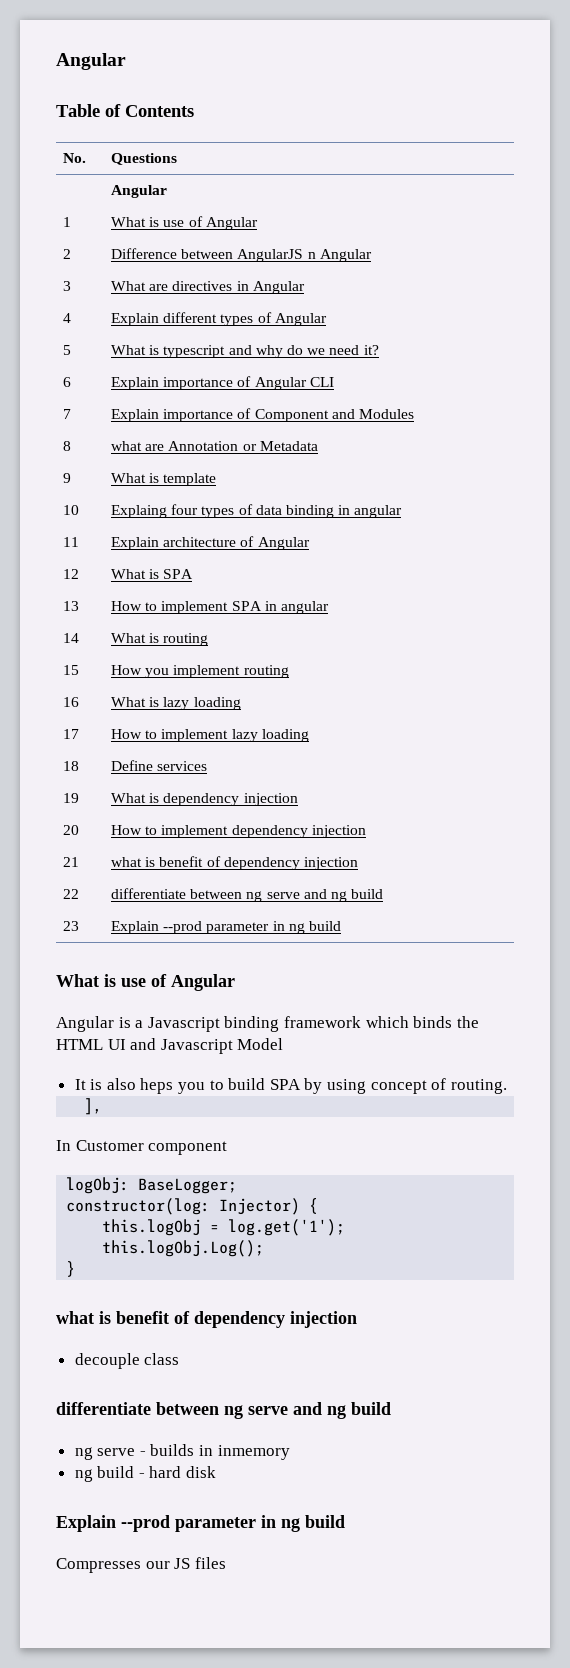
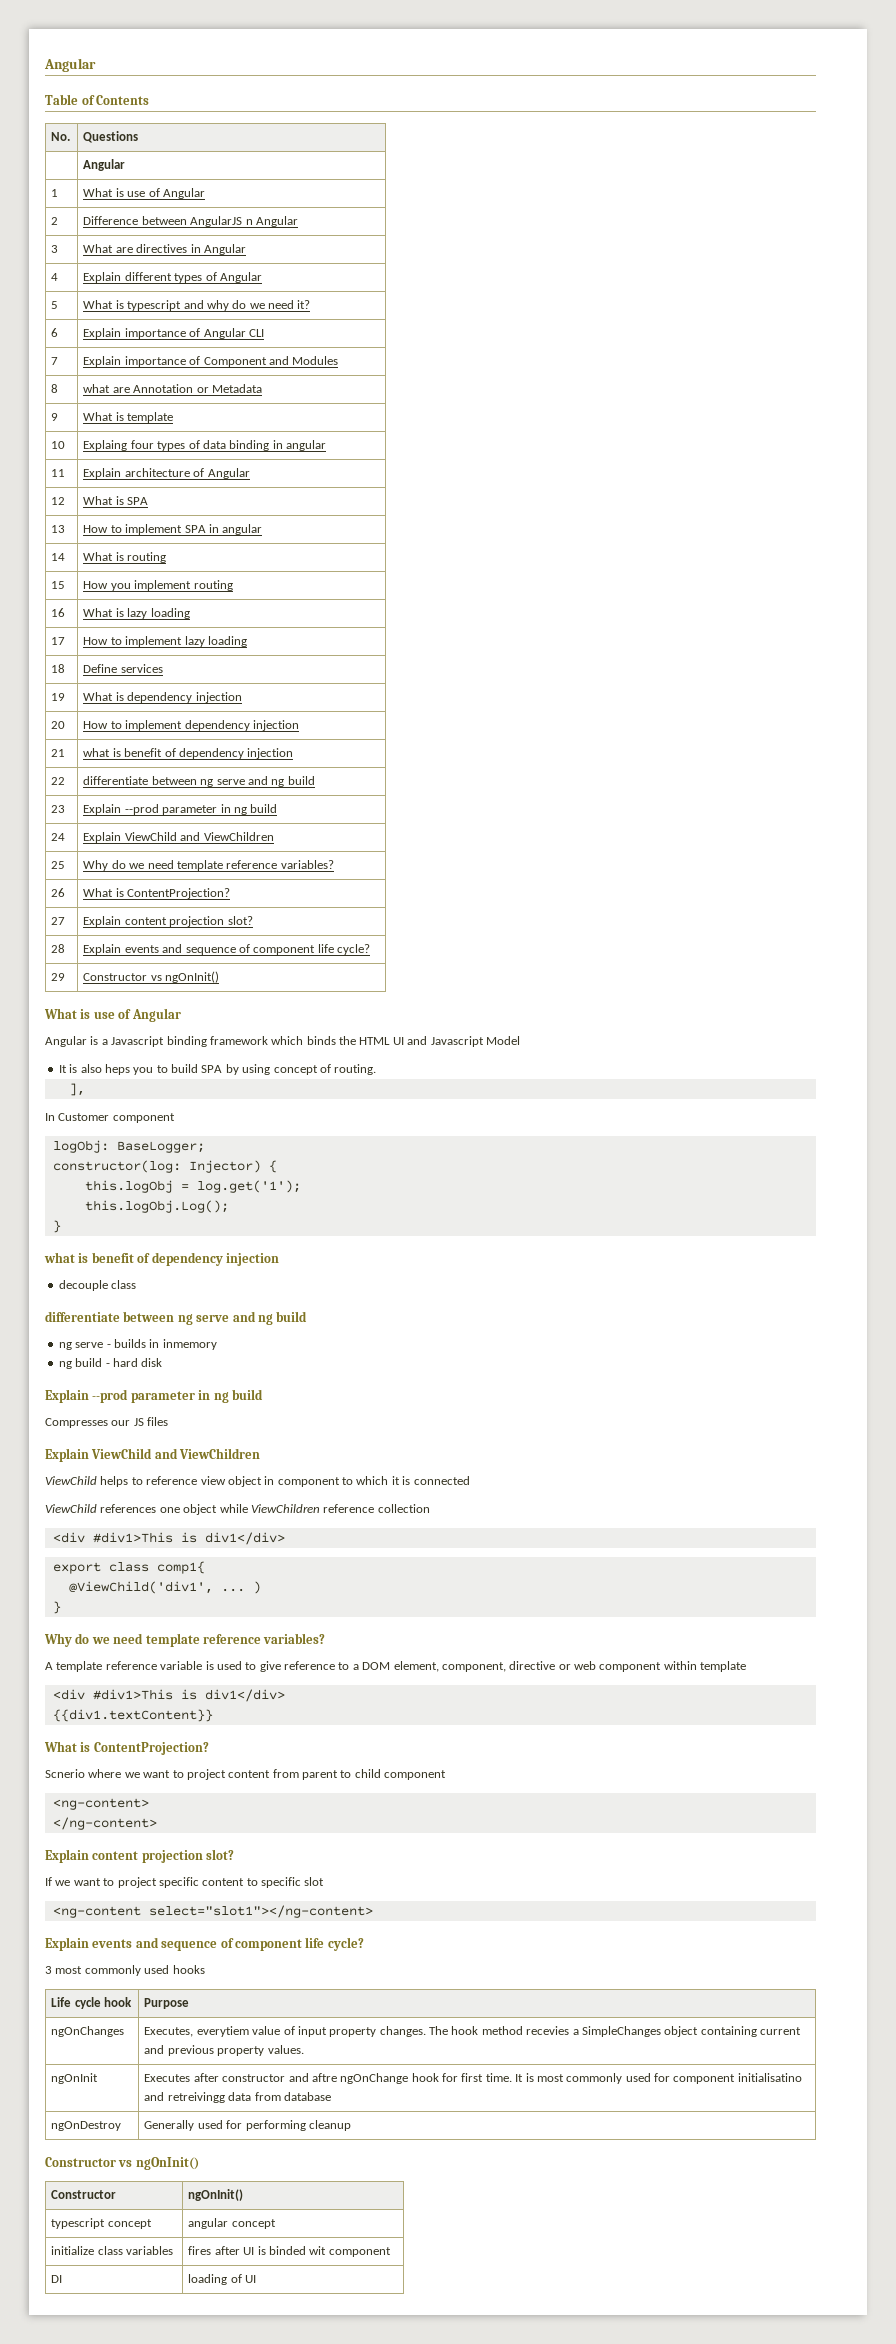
+ 24 | Explain ViewChild and ViewChildren
+ 25 | Why do we need template reference variables?
+ 26 | What is ContentProjection?
+ 27 | Explain content projection slot?
+ 28 | Explain events and sequence of component life cycle?
+ 29 | Constructor vs ngOnInit()
  Compresses our JS files
+ Explain ViewChild and ViewChildren
+ ViewChild helps to reference view object in component to which it is connected
+ ViewChild references one object while ViewChildren reference collection
+ <div #div1>This is div1</div>
+ export class comp1{
+ @ViewChild('div1', ... )
+ }
+ Why do we need template reference variables?
+ A template reference variable is used to give reference to a DOM element, component, directive or web component within template
+ <div #div1>This is div1</div>
+ {{div1.textContent}}
+ What is ContentProjection?
+ Scnerio where we want to project content from parent to child component
+ <ng-content>
+ </ng-content>
+ Explain content projection slot?
+ If we want to project specific content to specific slot
+ <ng-content select="slot1"></ng-content>
+ Explain events and sequence of component life cycle?
+ 3 most commonly used hooks
+ Life cycle hook | Purpose
+ ngOnChanges | Executes, everytiem value of input property changes. The hook method recevies a SimpleChanges object containing current and previous property values.
+ ngOnInit | Executes after constructor and aftre ngOnChange hook for first time. It is most commonly used for component initialisatino and retreivingg data from database
+ ngOnDestroy | Generally used for performing cleanup
+ Constructor vs ngOnInit()
+ Constructor | ngOnInit()
+ typescript concept | angular concept
+ initialize class variables | fires after UI is binded wit component
+ DI | loading of UI

